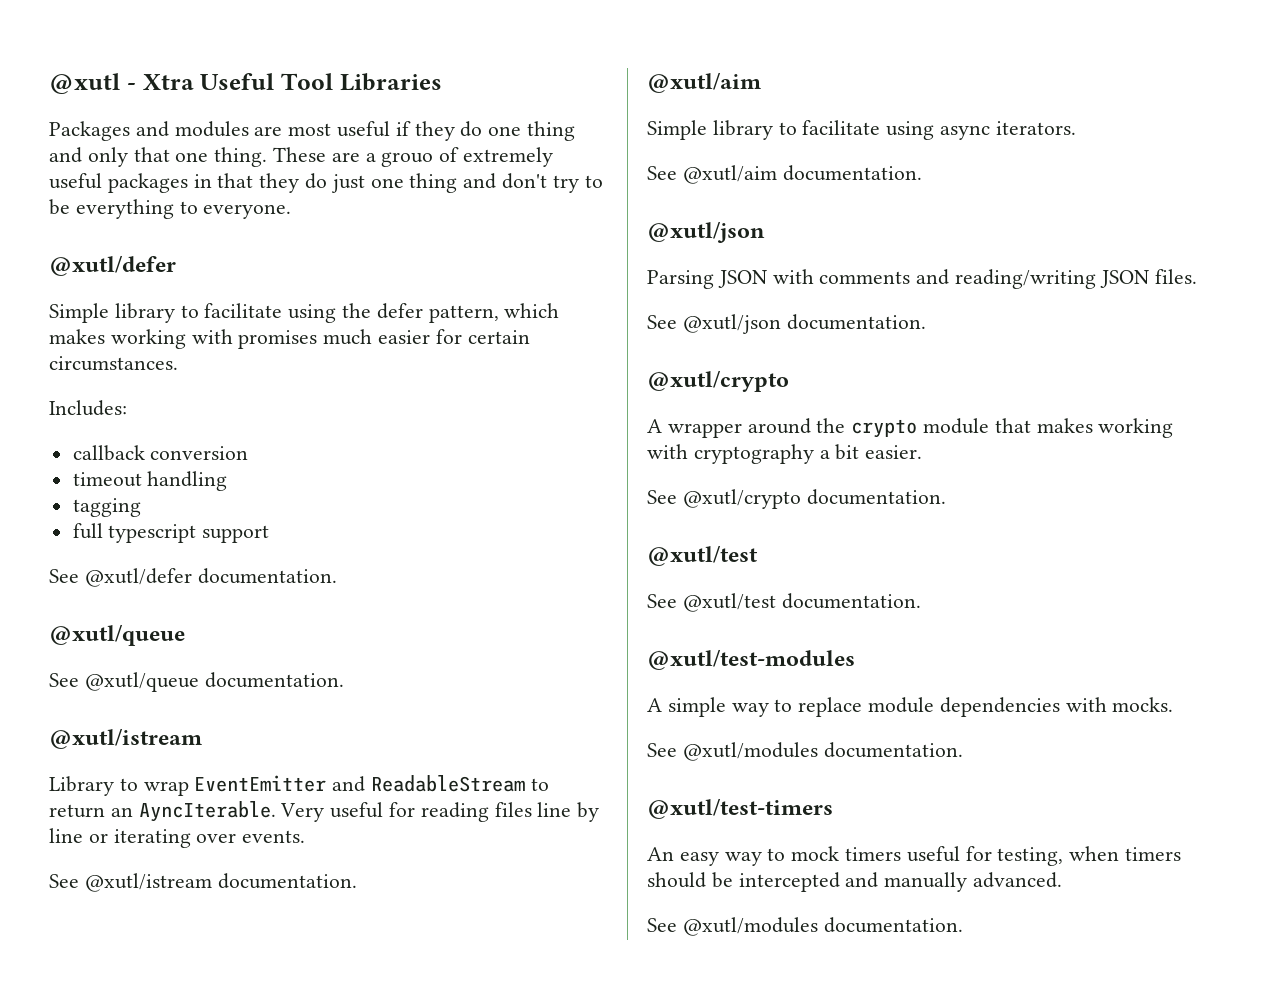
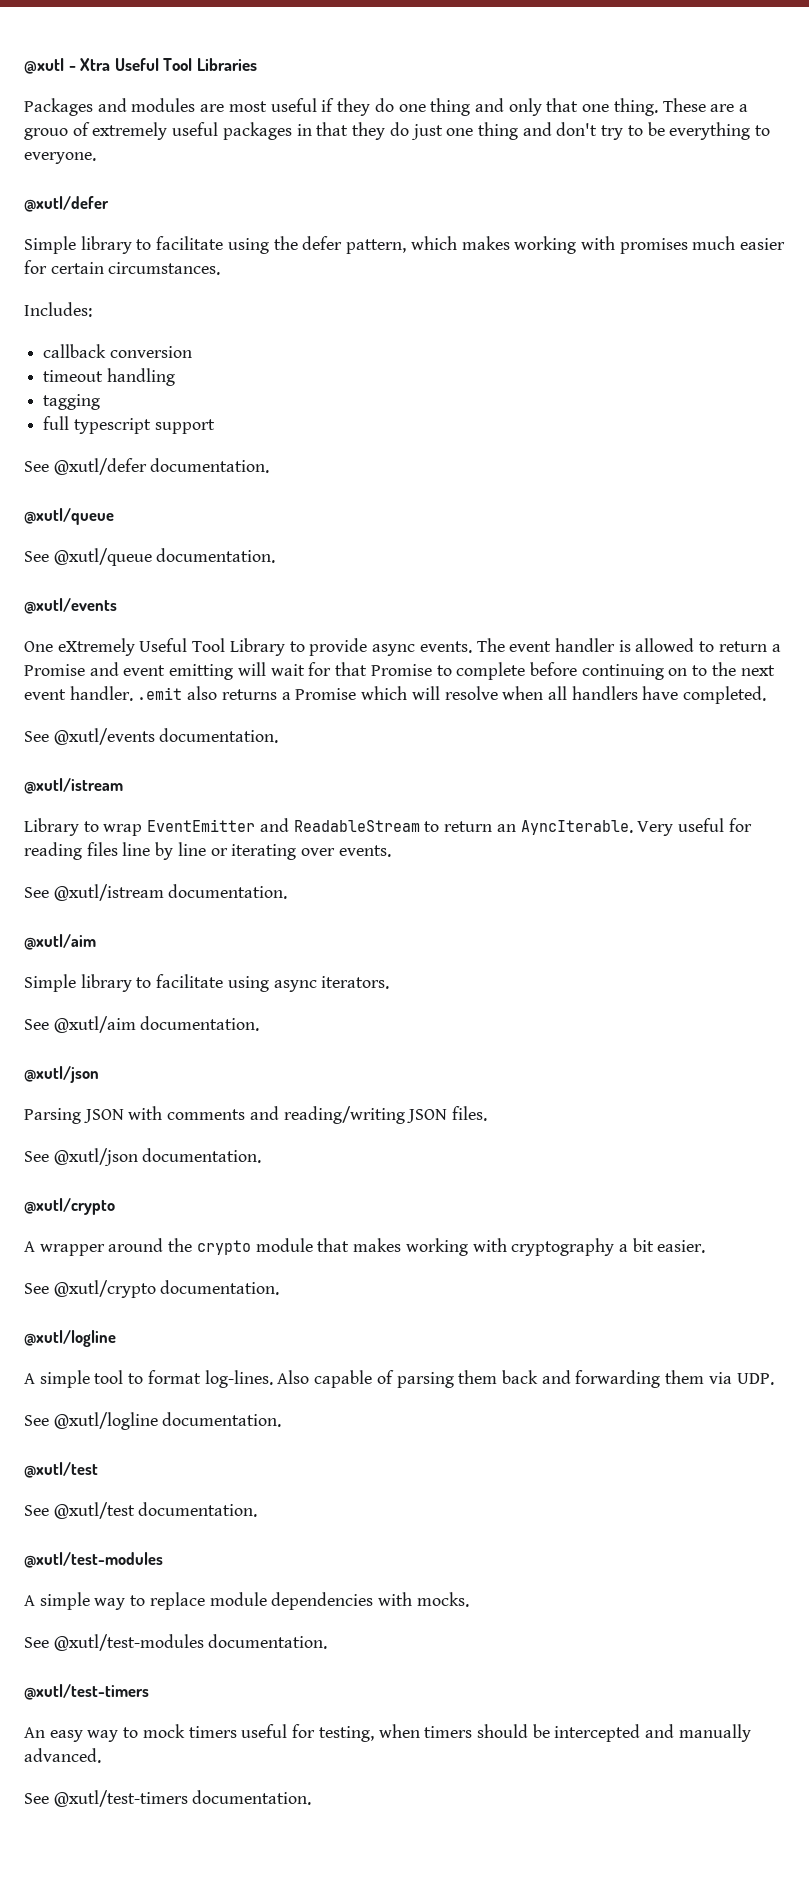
  See @xutl/queue documentation.
+ @xutl/events
+ One eXtremely Useful Tool Library to provide async events. The event handler is allowed to return a Promise and event emitting will wait for that Promise to complete before continuing on to the next event handler. .emit also returns a Promise which will resolve when all handlers have completed.
+ See @xutl/events documentation.
  See @xutl/crypto documentation.
+ @xutl/logline
+ A simple tool to format log-lines. Also capable of parsing them back and forwarding them via UDP.
+ See @xutl/logline documentation.
  A simple way to replace module dependencies with mocks.
- See @xutl/modules documentation.
+ See @xutl/test-modules documentation.
  An easy way to mock timers useful for testing, when timers should be intercepted and manually advanced.
- See @xutl/modules documentation.
+ See @xutl/test-timers documentation.

